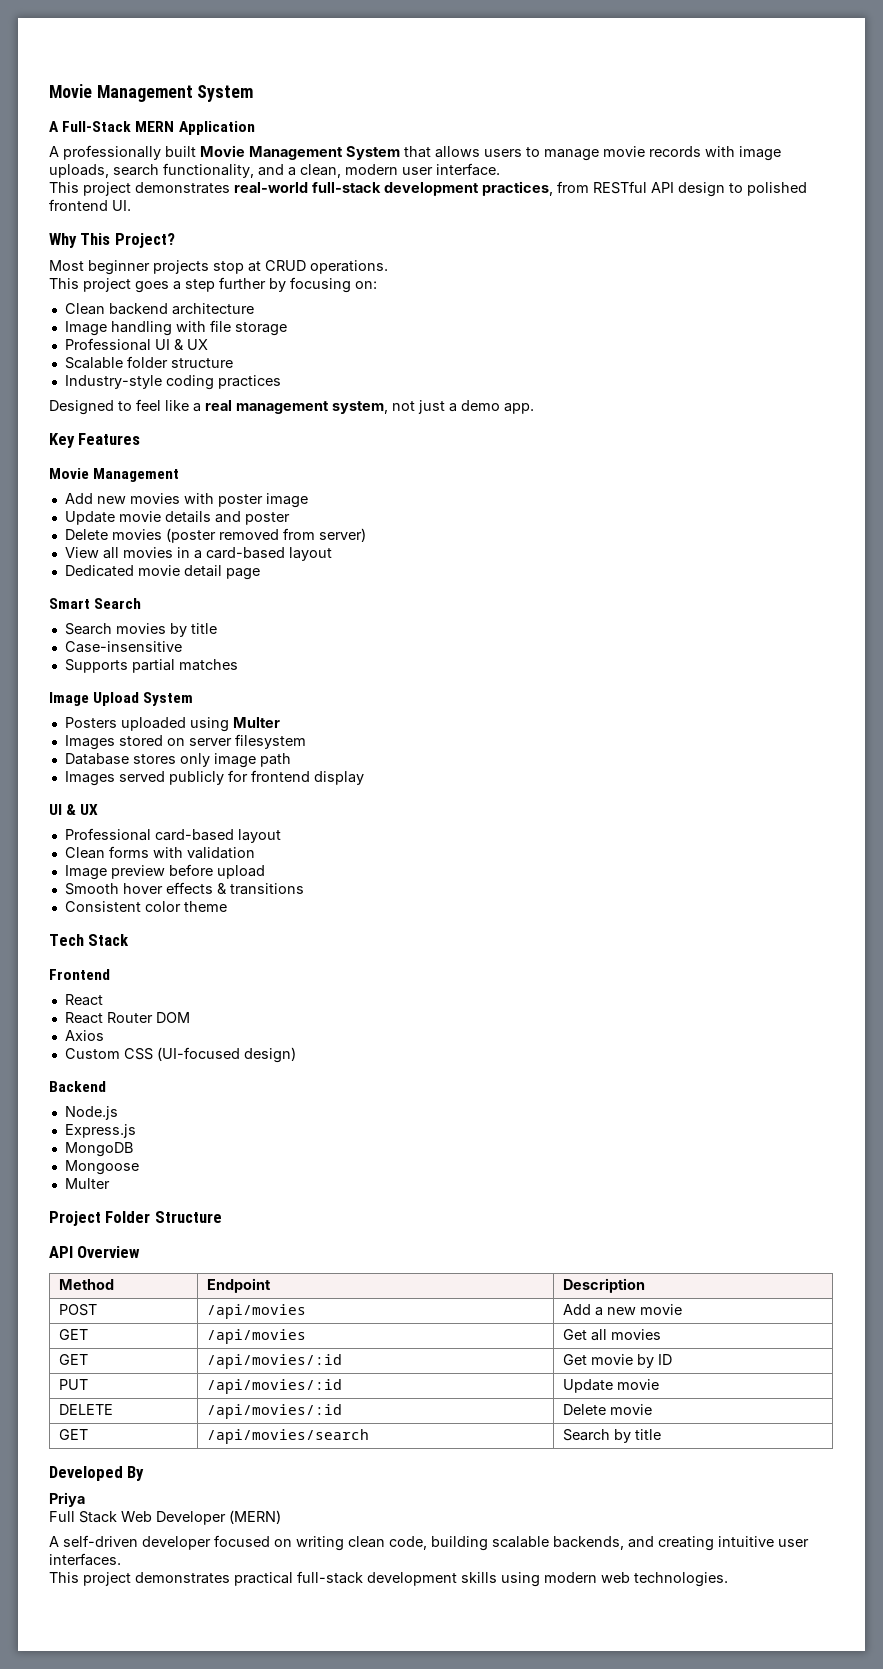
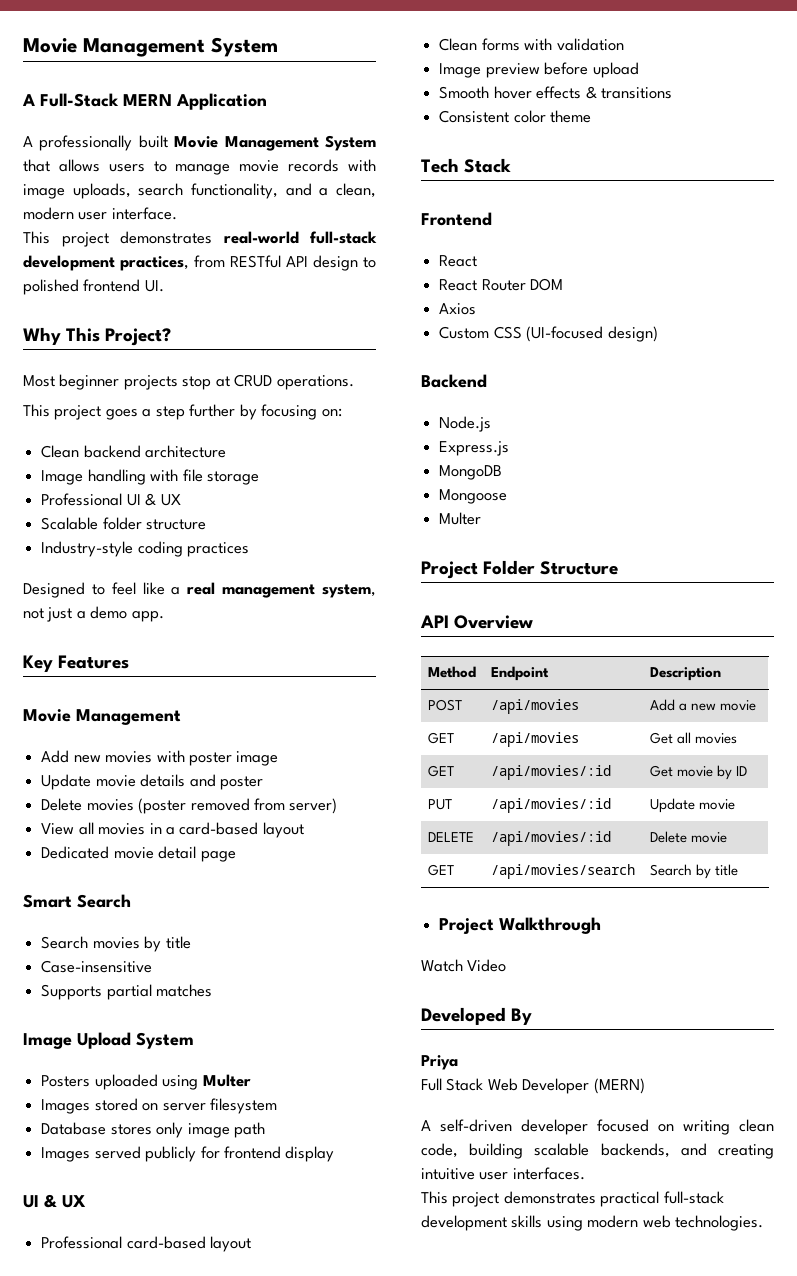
+ Project Walkthrough
+ Watch Video

